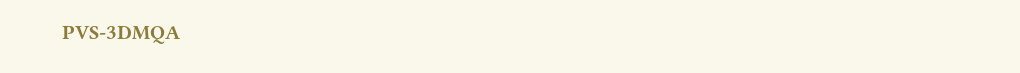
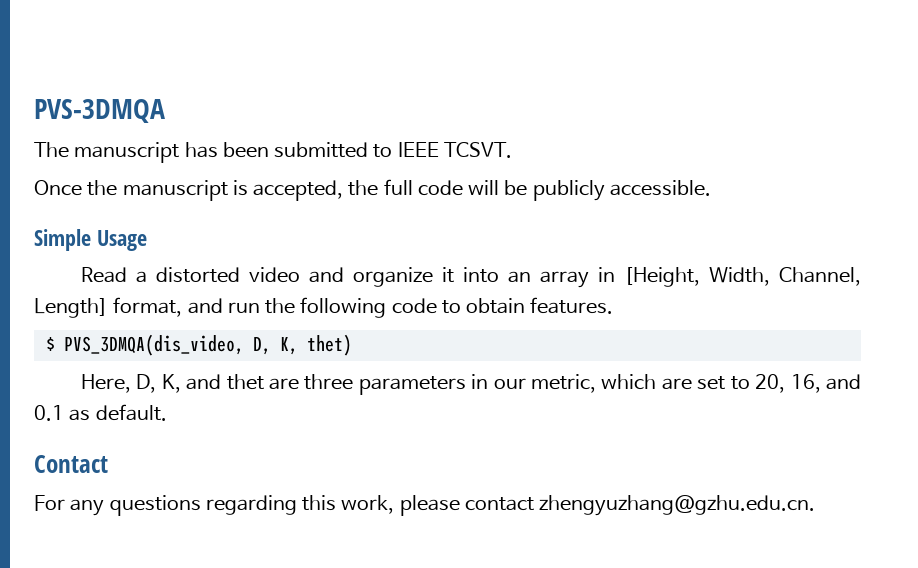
+ The manuscript has been submitted to IEEE TCSVT.
+ Once the manuscript is accepted, the full code will be publicly accessible.
+ Simple Usage
+ Read a distorted video and organize it into an array in [Height, Width, Channel, Length] format, and run the following code to obtain features.
+ $ PVS_3DMQA(dis_video, D, K, thet)
+ Here, D, K, and thet are three parameters in our metric, which are set to 20, 16, and 0.1 as default.
+ Contact
+ For any questions regarding this work, please contact zhengyuzhang@gzhu.edu.cn.

